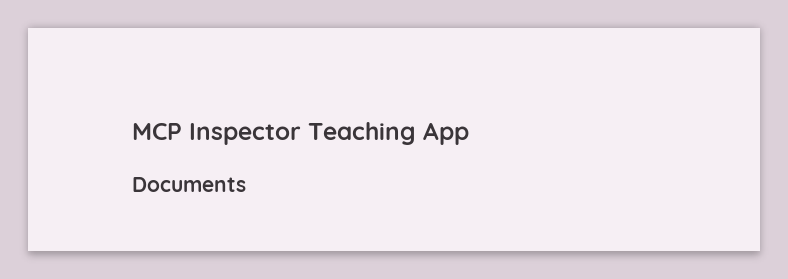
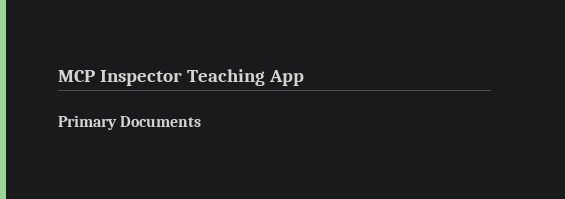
- Documents
+ Primary Documents

